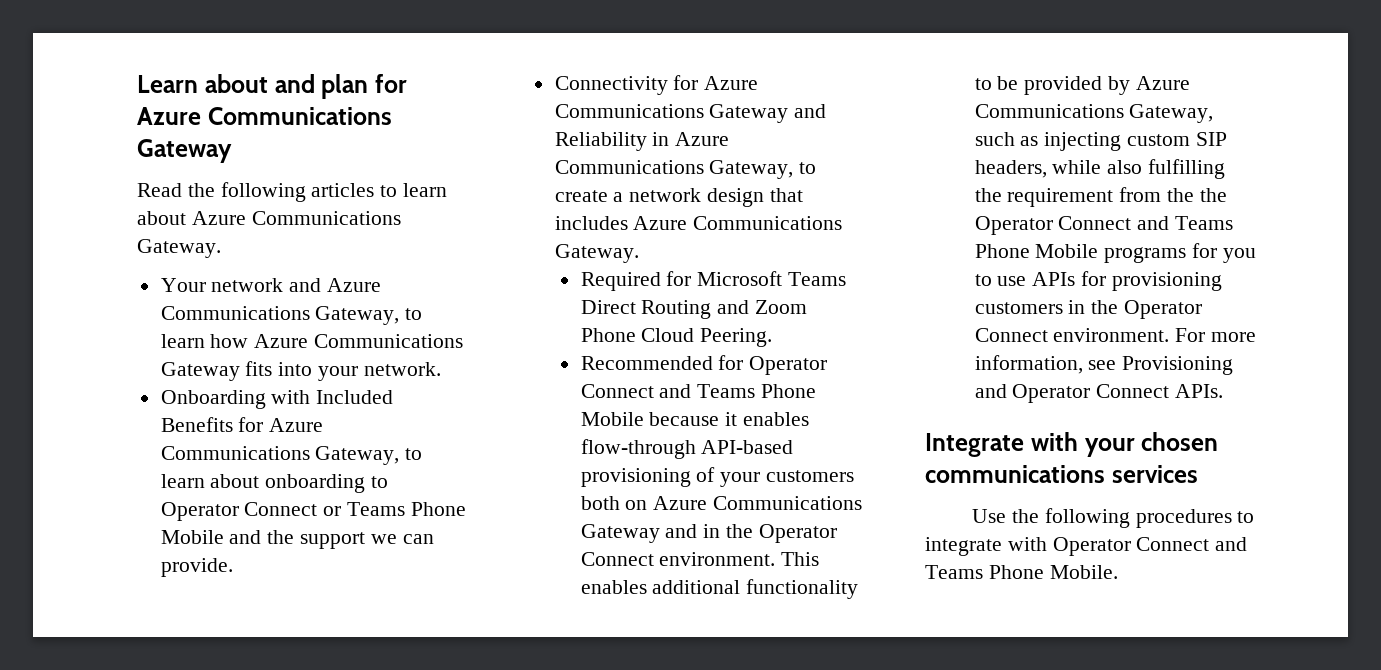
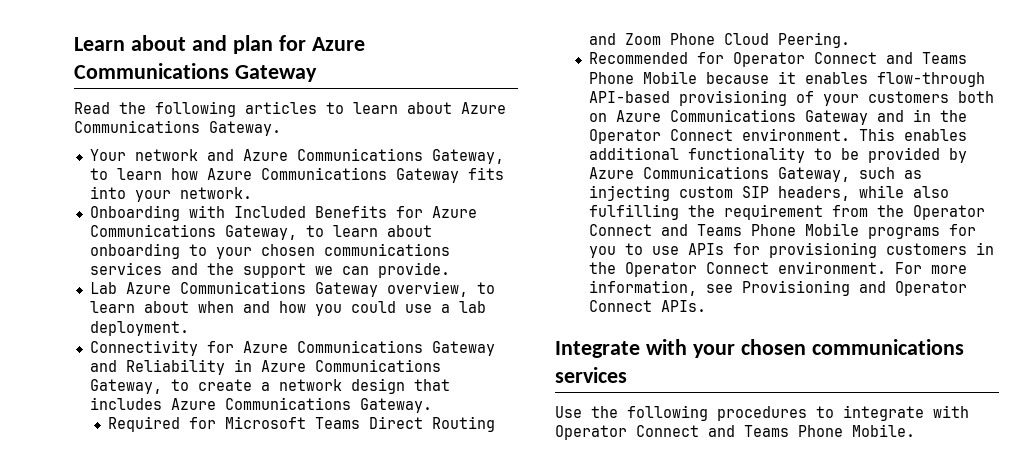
- Onboarding with Included Benefits for Azure Communications Gateway, to learn about onboarding to Operator Connect or Teams Phone Mobile and the support we can provide.
+ Onboarding with Included Benefits for Azure Communications Gateway, to learn about onboarding to your chosen communications services and the support we can provide.
+ Lab Azure Communications Gateway overview, to learn about when and how you could use a lab deployment.
- This enables additional functionality to be provided by Azure Communications Gateway, such as injecting custom SIP headers, while also fulfilling the requirement from the the Operator Connect and Teams Phone Mobile programs for you to use APIs for provisioning customers in the Operator Connect environment.
+ This enables additional functionality to be provided by Azure Communications Gateway, such as injecting custom SIP headers, while also fulfilling the requirement from the Operator Connect and Teams Phone Mobile programs for you to use APIs for provisioning customers in the Operator Connect environment.

